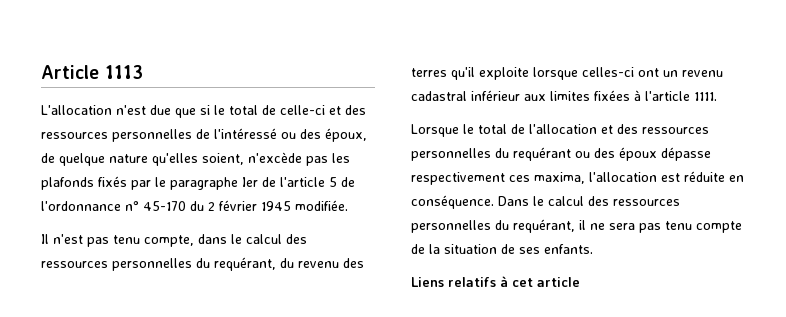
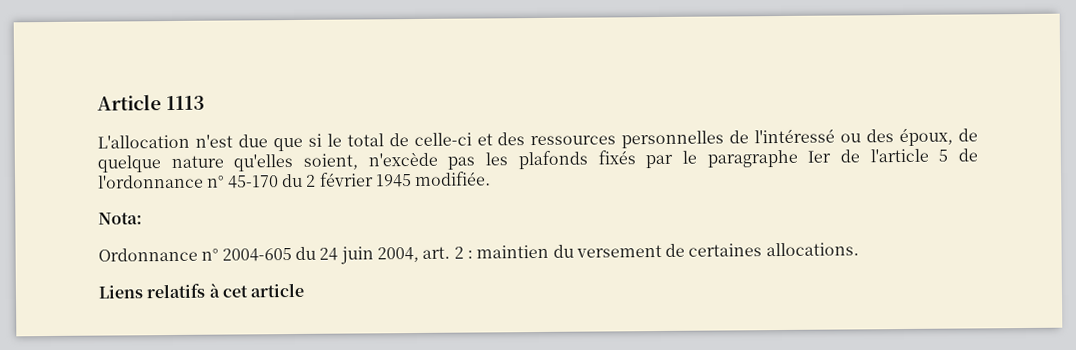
- Il n'est pas tenu compte, dans le calcul des ressources personnelles du requérant, du revenu des terres qu'il exploite lorsque celles-ci ont un revenu cadastral inférieur aux limites fixées à l'article 1111.
- Lorsque le total de l'allocation et des ressources personnelles du requérant ou des époux dépasse respectivement ces maxima, l'allocation est réduite en conséquence. Dans le calcul des ressources personnelles du requérant, il ne sera pas tenu compte de la situation de ses enfants.
+ Nota:
+ Ordonnance n° 2004-605 du 24 juin 2004, art. 2 : maintien du versement de certaines allocations.

